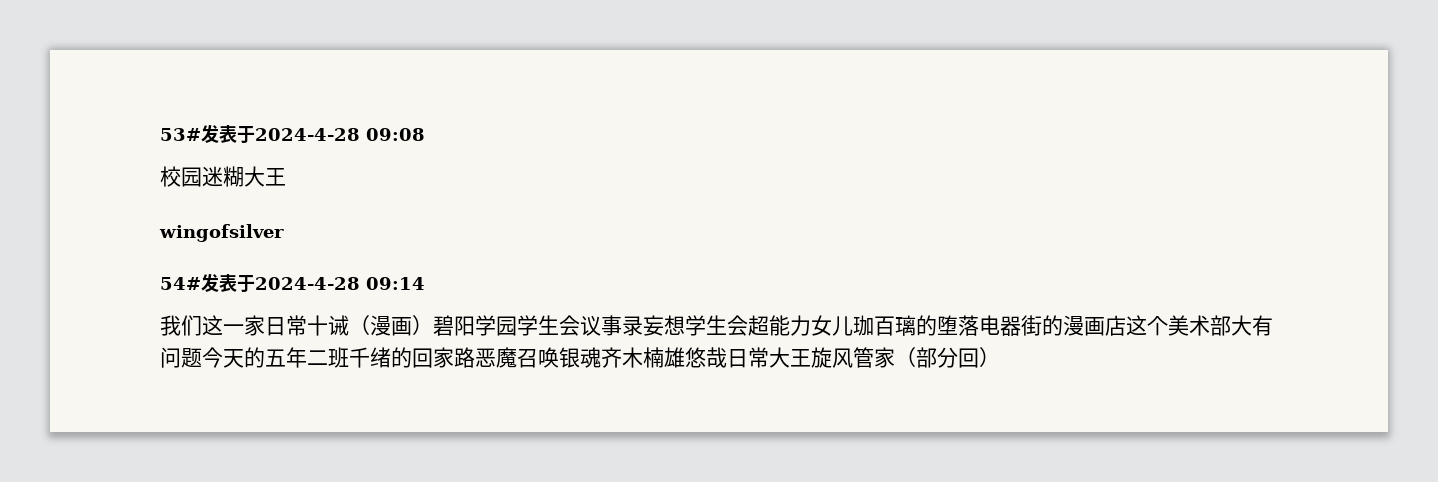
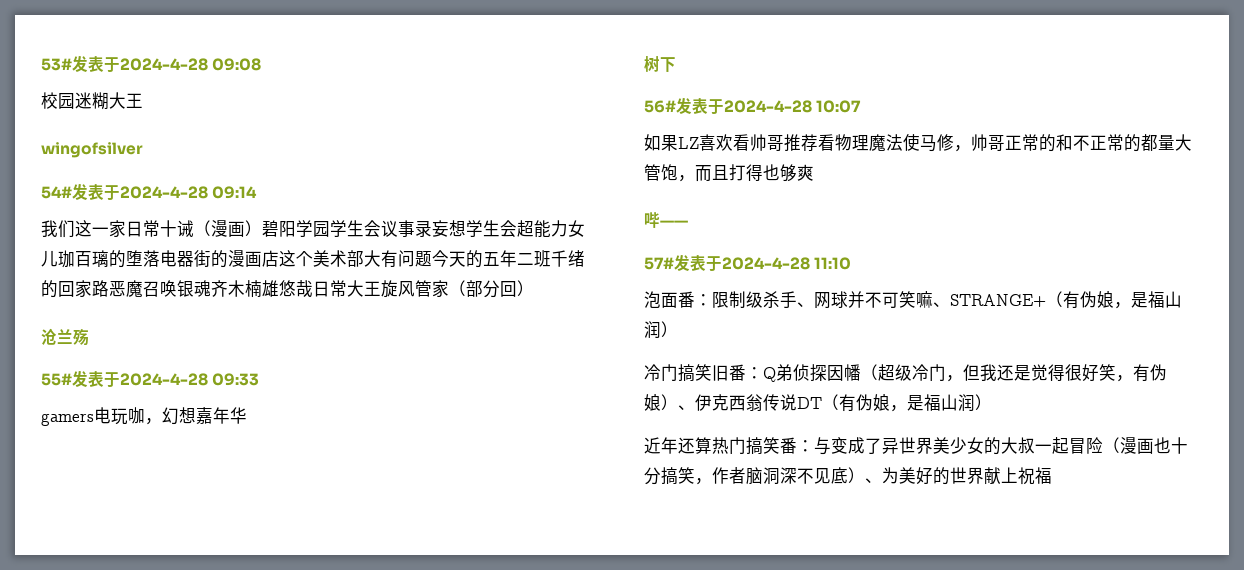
+ 沧兰殇
+ 55#发表于2024-4-28 09:33
+ gamers电玩咖，幻想嘉年华
+ 树下
+ 56#发表于2024-4-28 10:07
+ 如果LZ喜欢看帅哥推荐看物理魔法使马修，帅哥正常的和不正常的都量大管饱，而且打得也够爽
+ 哔——
+ 57#发表于2024-4-28 11:10
+ 泡面番：限制级杀手、网球并不可笑嘛、STRANGE+（有伪娘，是福山润）
+ 冷门搞笑旧番：Q弟侦探因幡（超级冷门，但我还是觉得很好笑，有伪娘）、伊克西翁传说DT（有伪娘，是福山润）
+ 近年还算热门搞笑番：与变成了异世界美少女的大叔一起冒险（漫画也十分搞笑，作者脑洞深不见底）、为美好的世界献上祝福

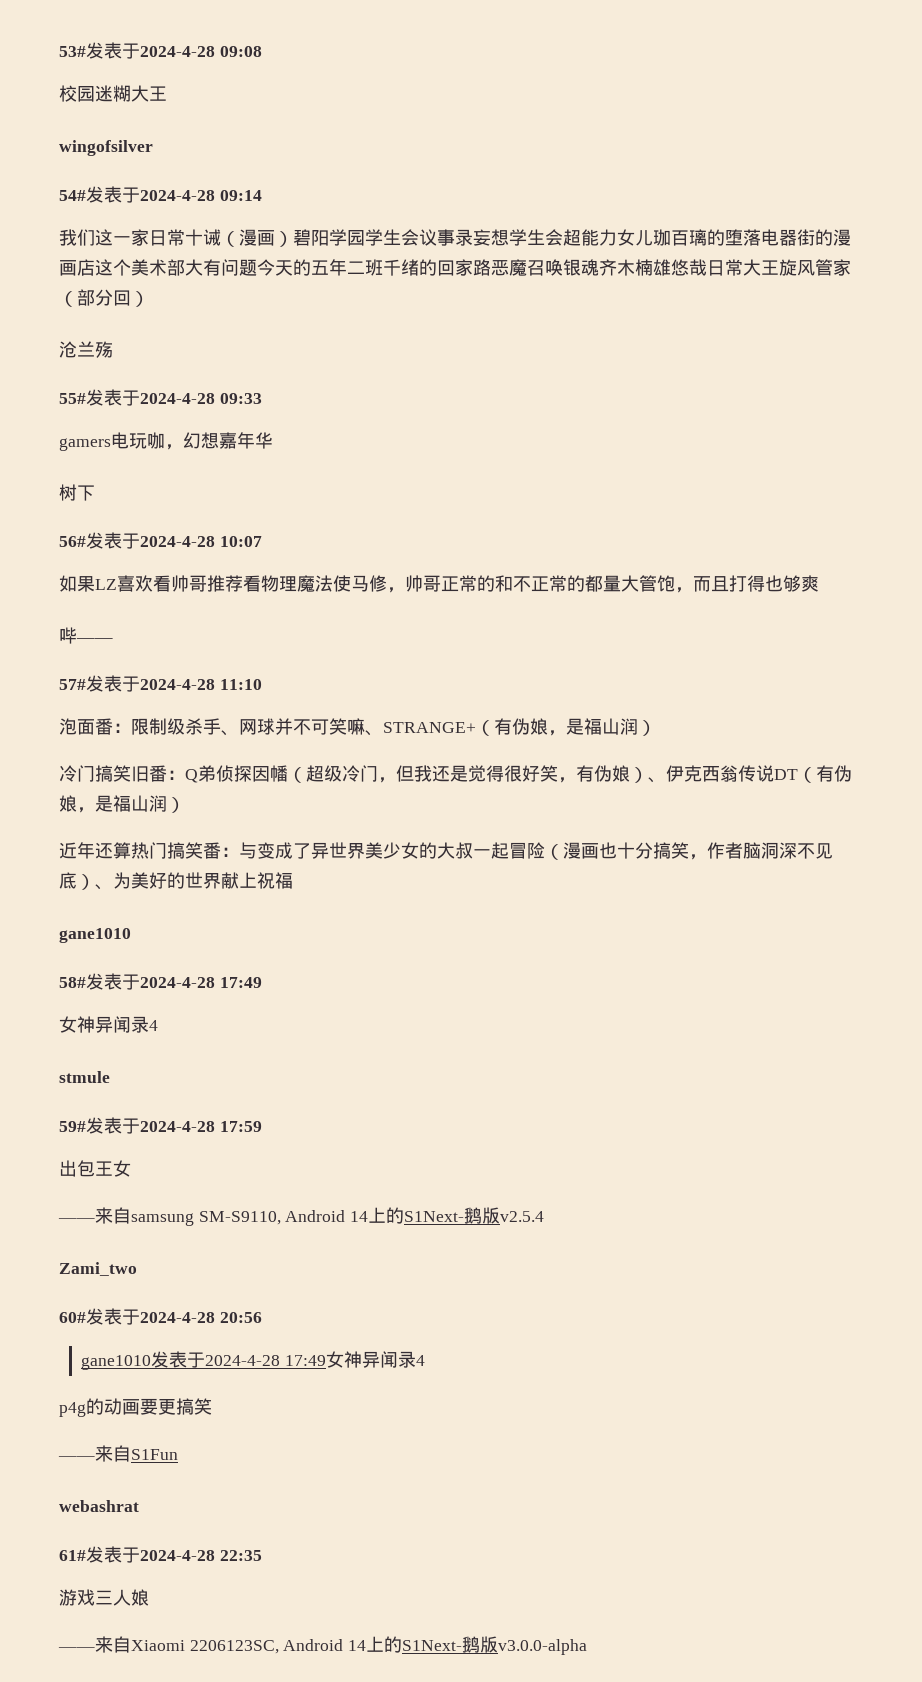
  近年还算热门搞笑番：与变成了异世界美少女的大叔一起冒险（漫画也十分搞笑，作者脑洞深不见底）、为美好的世界献上祝福
+ gane1010
+ 58#发表于2024-4-28 17:49
+ 女神异闻录4
+ stmule
+ 59#发表于2024-4-28 17:59
+ 出包王女
+ ——来自samsung SM-S9110, Android 14上的S1Next-鹅版v2.5.4
+ Zami_two
+ 60#发表于2024-4-28 20:56
+ gane1010发表于2024-4-28 17:49女神异闻录4
+ p4g的动画要更搞笑
+ ——来自S1Fun
+ webashrat
+ 61#发表于2024-4-28 22:35
+ 游戏三人娘
+ ——来自Xiaomi 2206123SC, Android 14上的S1Next-鹅版v3.0.0-alpha

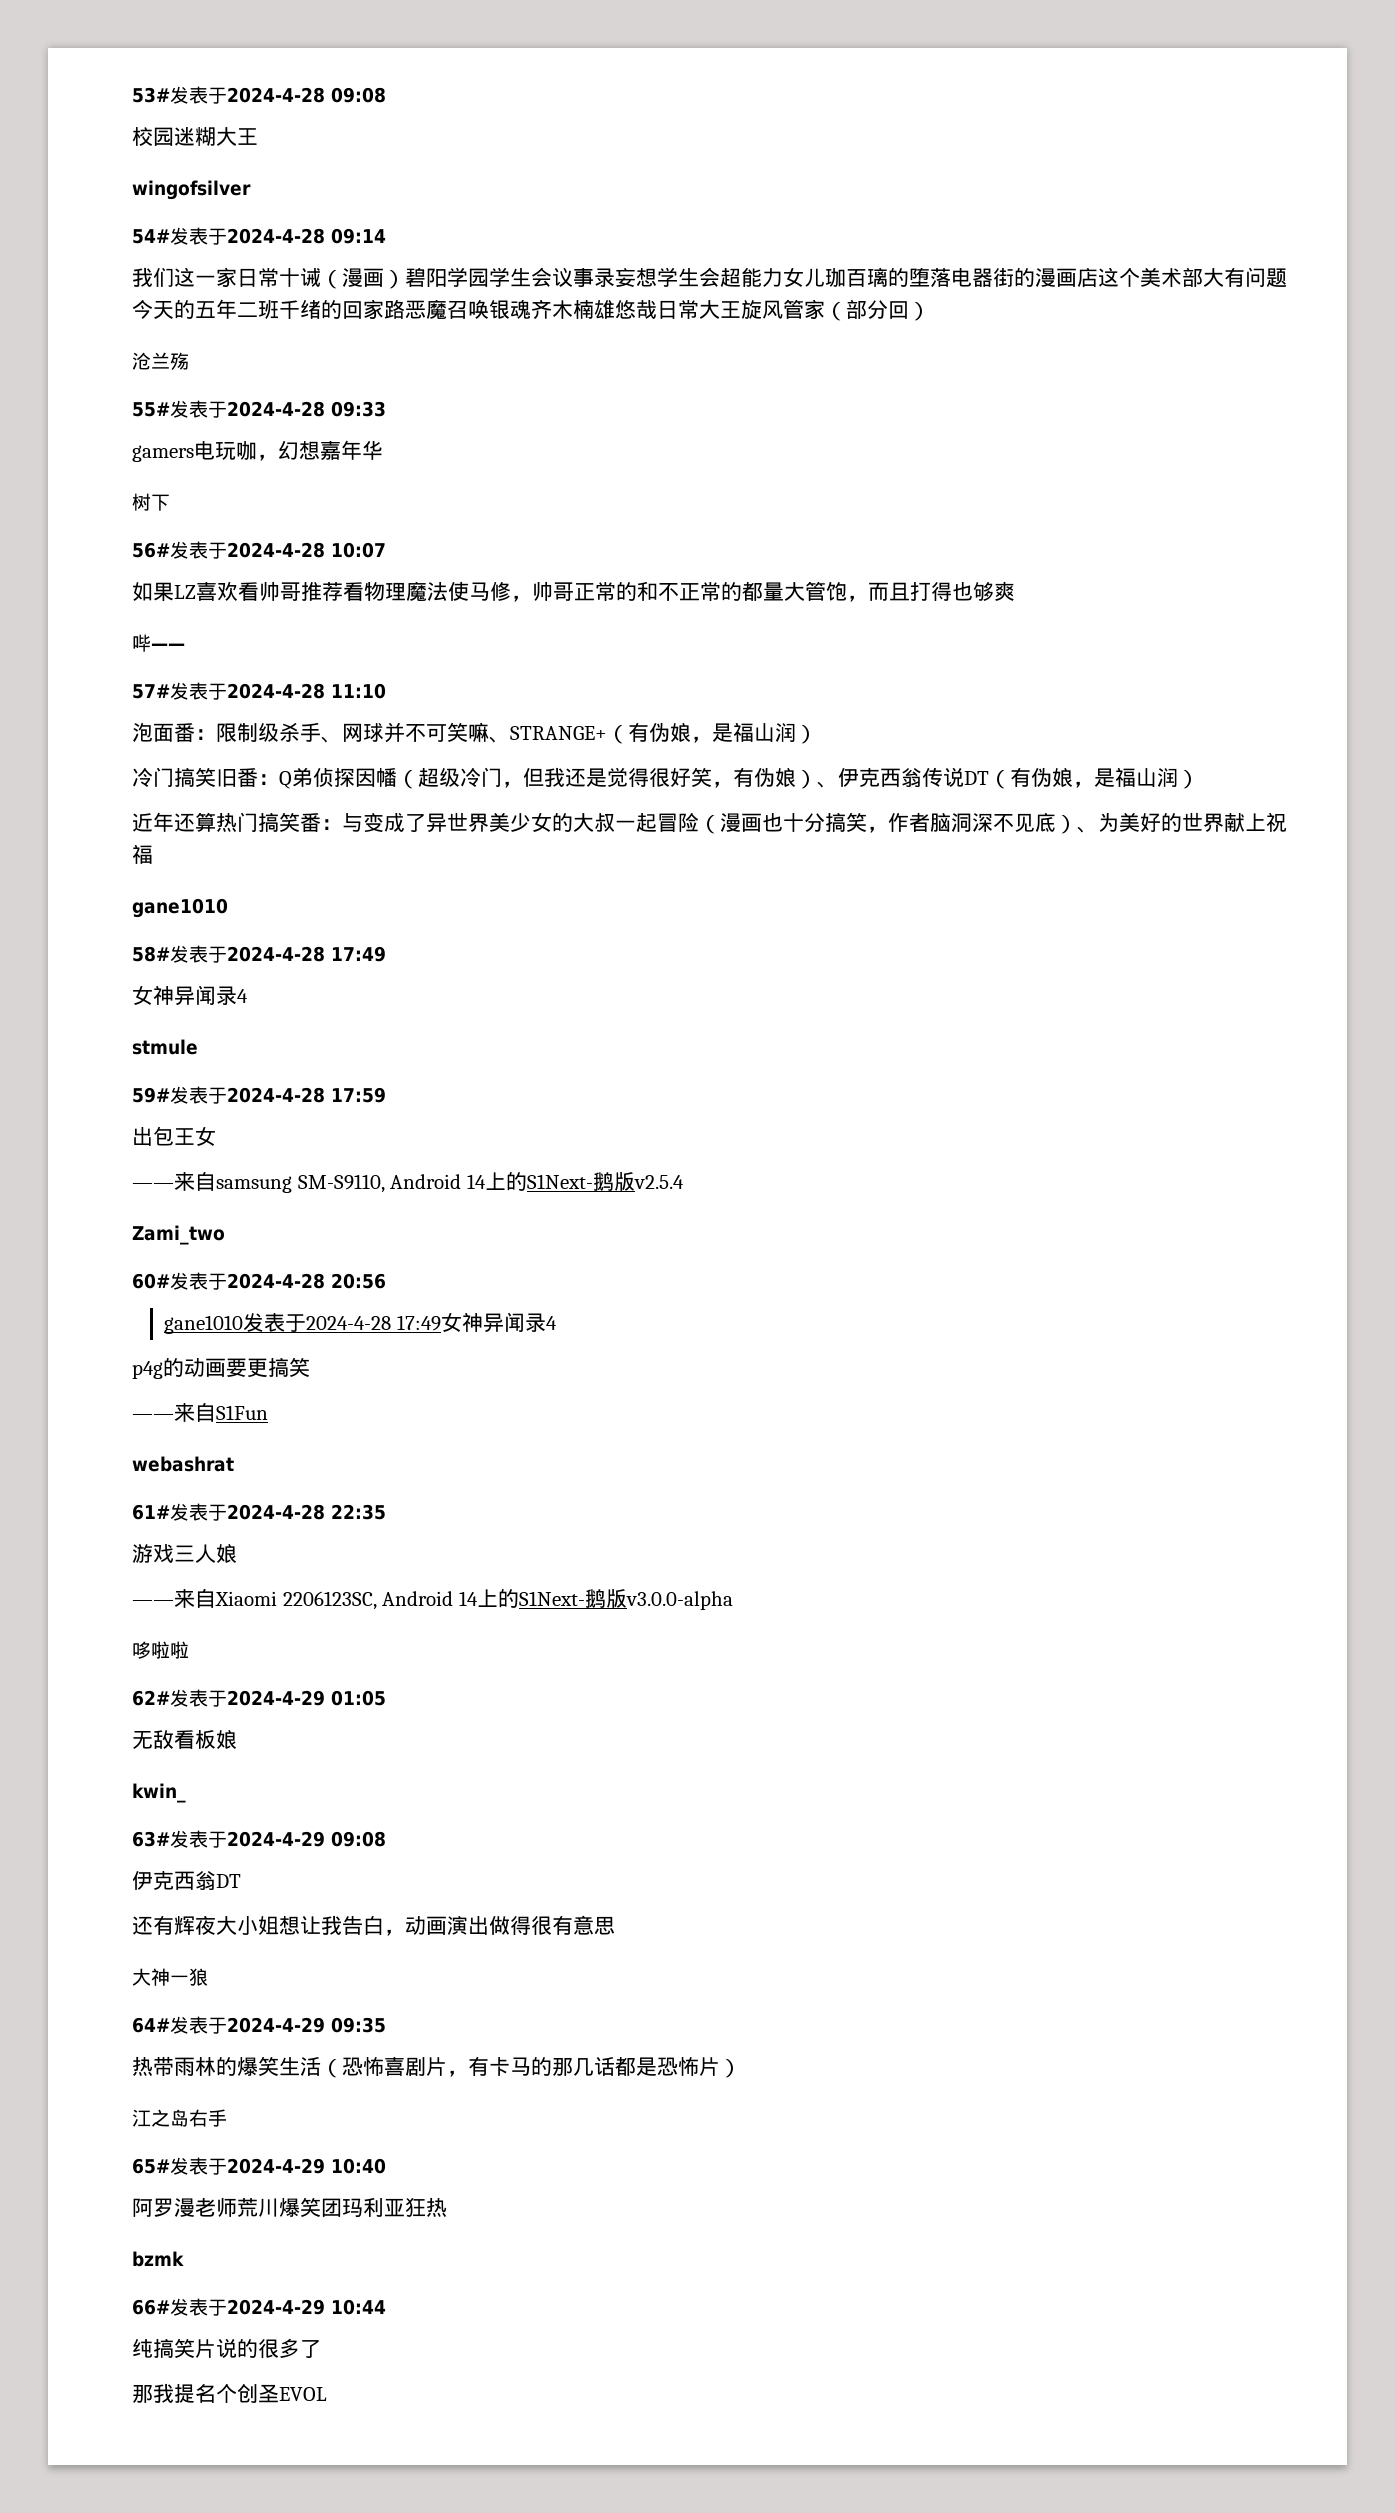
+ 哆啦啦
+ 62#发表于2024-4-29 01:05
+ 无敌看板娘
+ kwin_
+ 63#发表于2024-4-29 09:08
+ 伊克西翁DT
+ 还有辉夜大小姐想让我告白，动画演出做得很有意思
+ 大神一狼
+ 64#发表于2024-4-29 09:35
+ 热带雨林的爆笑生活（恐怖喜剧片，有卡马的那几话都是恐怖片）
+ 江之岛右手
+ 65#发表于2024-4-29 10:40
+ 阿罗漫老师荒川爆笑团玛利亚狂热
+ bzmk
+ 66#发表于2024-4-29 10:44
+ 纯搞笑片说的很多了
+ 那我提名个创圣EVOL

